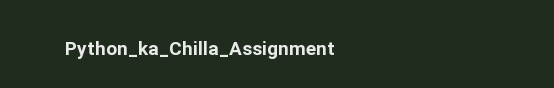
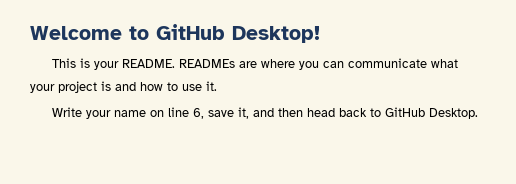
- Python_ka_Chilla_Assignment
+ Welcome to GitHub Desktop!
+ This is your README. READMEs are where you can communicate what your project is and how to use it.
+ Write your name on line 6, save it, and then head back to GitHub Desktop.

